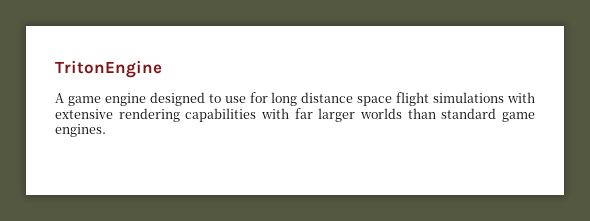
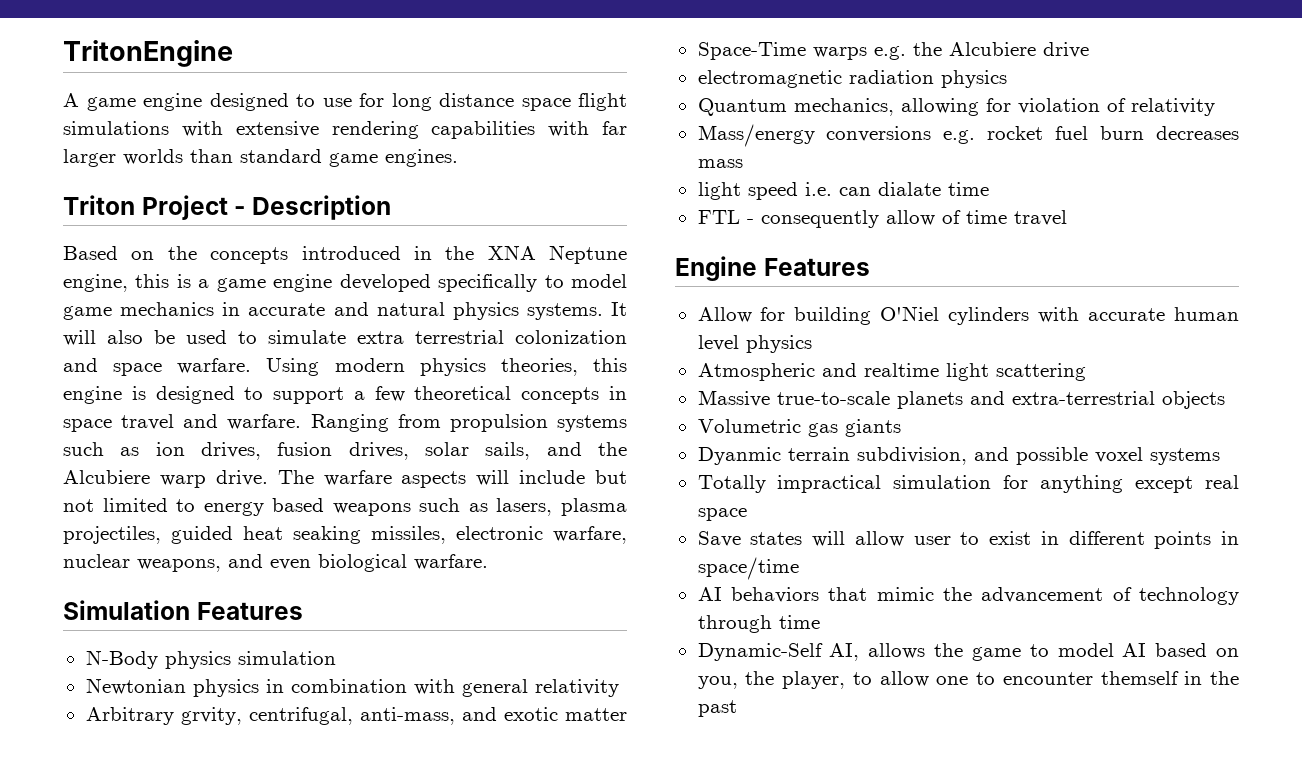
+ Triton Project - Description
+ Based on the concepts introduced in the XNA Neptune engine, this is a game engine developed specifically to model game mechanics in accurate and natural physics systems. It will also be used to simulate extra terrestrial colonization and space warfare. Using modern physics theories, this engine is designed to support a few theoretical concepts in space travel and warfare. Ranging from propulsion systems such as ion drives, fusion drives, solar sails, and the Alcubiere warp drive. The warfare aspects will include but not limited to energy based weapons such as lasers, plasma projectiles, guided heat seaking missiles, electronic warfare, nuclear weapons, and even biological warfare.
+ Simulation Features
+ N-Body physics simulation
+ Newtonian physics in combination with general relativity
+ Arbitrary grvity, centrifugal, anti-mass, and exotic matter
+ Space-Time warps e.g. the Alcubiere drive
+ electromagnetic radiation physics
+ Quantum mechanics, allowing for violation of relativity
+ Mass/energy conversions e.g. rocket fuel burn decreases mass
+ light speed i.e. can dialate time
+ FTL - consequently allow of time travel
+ Engine Features
+ Allow for building O'Niel cylinders with accurate human level physics
+ Atmospheric and realtime light scattering
+ Massive true-to-scale planets and extra-terrestrial objects
+ Volumetric gas giants
+ Dyanmic terrain subdivision, and possible voxel systems
+ Totally impractical simulation for anything except real space
+ Save states will allow user to exist in different points in space/time
+ AI behaviors that mimic the advancement of technology through time
+ Dynamic-Self AI, allows the game to model AI based on you, the player, to allow one to encounter themself in the past

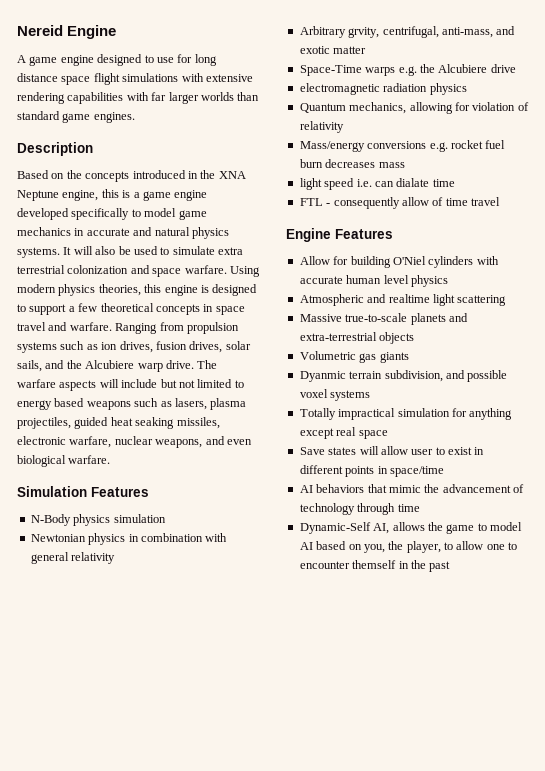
- TritonEngine
+ Nereid Engine
- Triton Project - Description
+ Description

